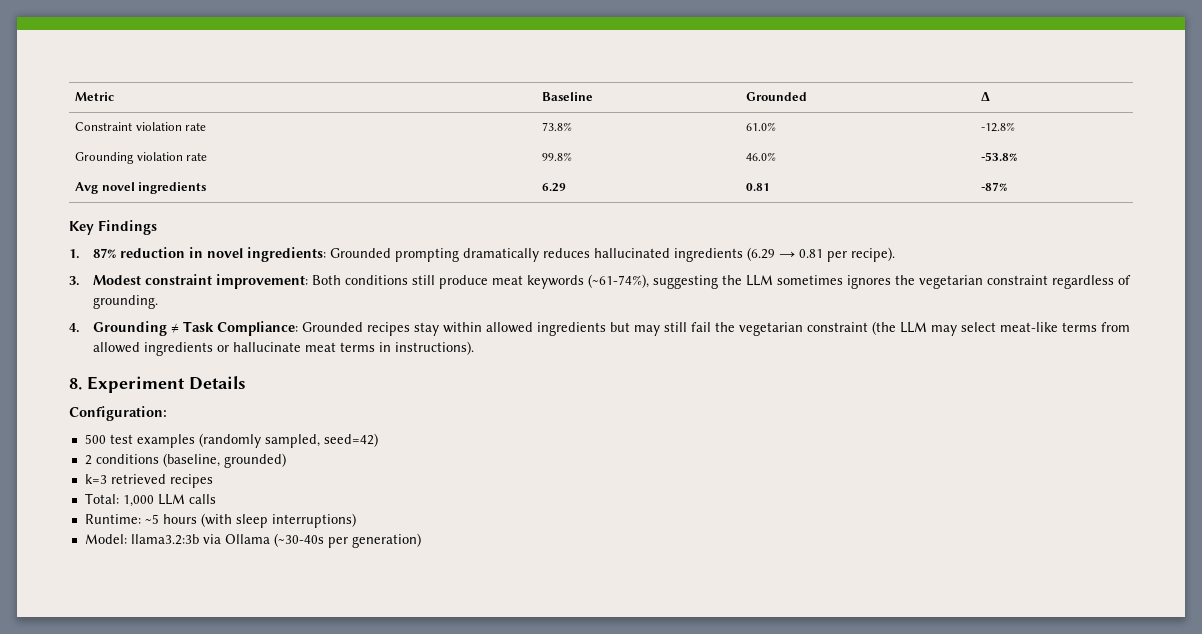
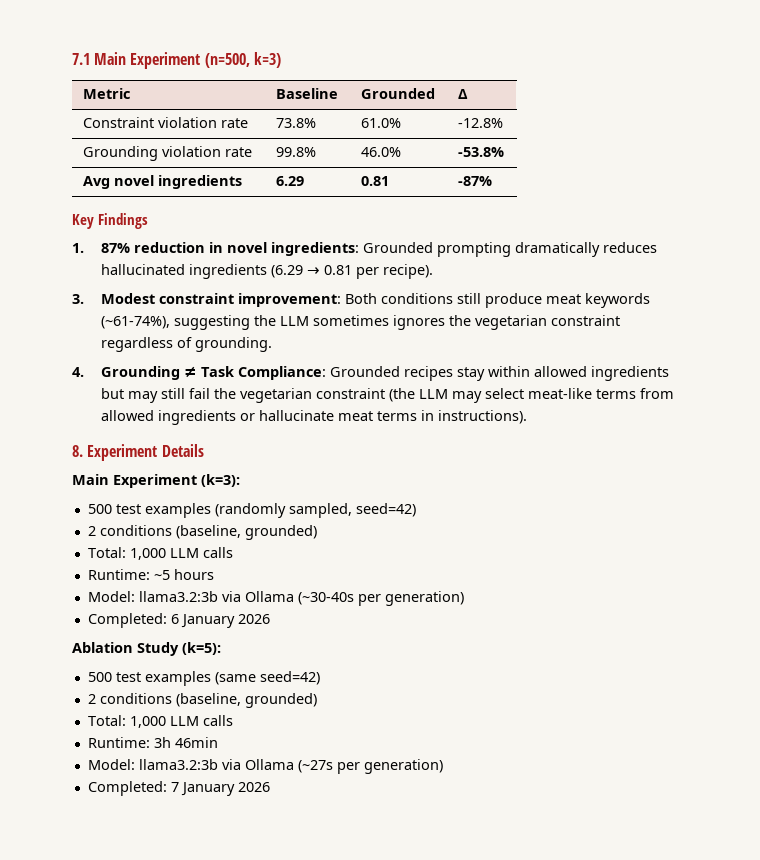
+ 7.1 Main Experiment (n=500, k=3)
- Configuration:
+ Main Experiment (k=3):
- k=3 retrieved recipes
- Runtime: ~5 hours (with sleep interruptions)
+ Runtime: ~5 hours
+ Completed: 6 January 2026
+ Ablation Study (k=5):
+ 500 test examples (same seed=42)
+ 2 conditions (baseline, grounded)
+ Total: 1,000 LLM calls
+ Runtime: 3h 46min
+ Model: llama3.2:3b via Ollama (~27s per generation)
+ Completed: 7 January 2026

